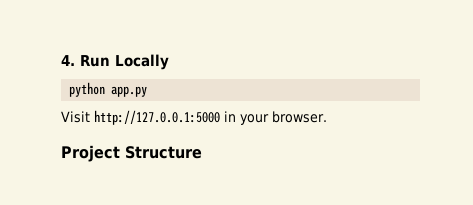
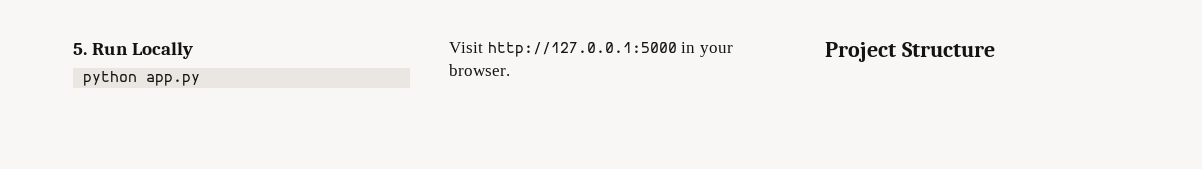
- 4. Run Locally
+ 5. Run Locally

